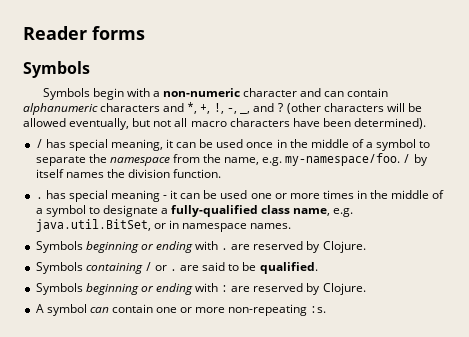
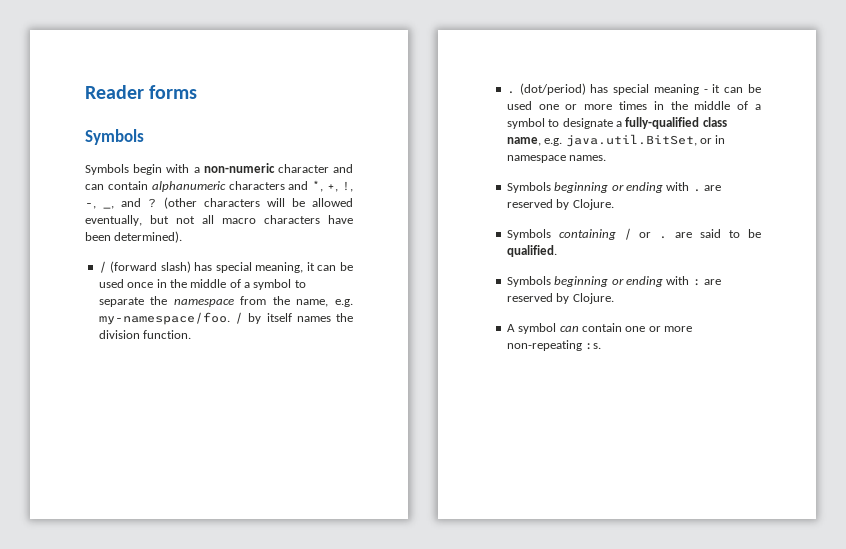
- / has special meaning, it can be used once in the middle of a symbol to separate the namespace from the name, e.g. my-namespace/foo.
+ / (forward slash) has special meaning, it can be used once in the middle of a symbol to separate the namespace from the name, e.g. my-namespace/foo.
- . has special meaning - it can be used one or more times in the middle of a symbol to designate a fully-qualified class name, e.g. java.util.BitSet, or in namespace names.
+ . (dot/period) has special meaning - it can be used one or more times in the middle of a symbol to designate a fully-qualified class name, e.g. java.util.BitSet, or in namespace names.

